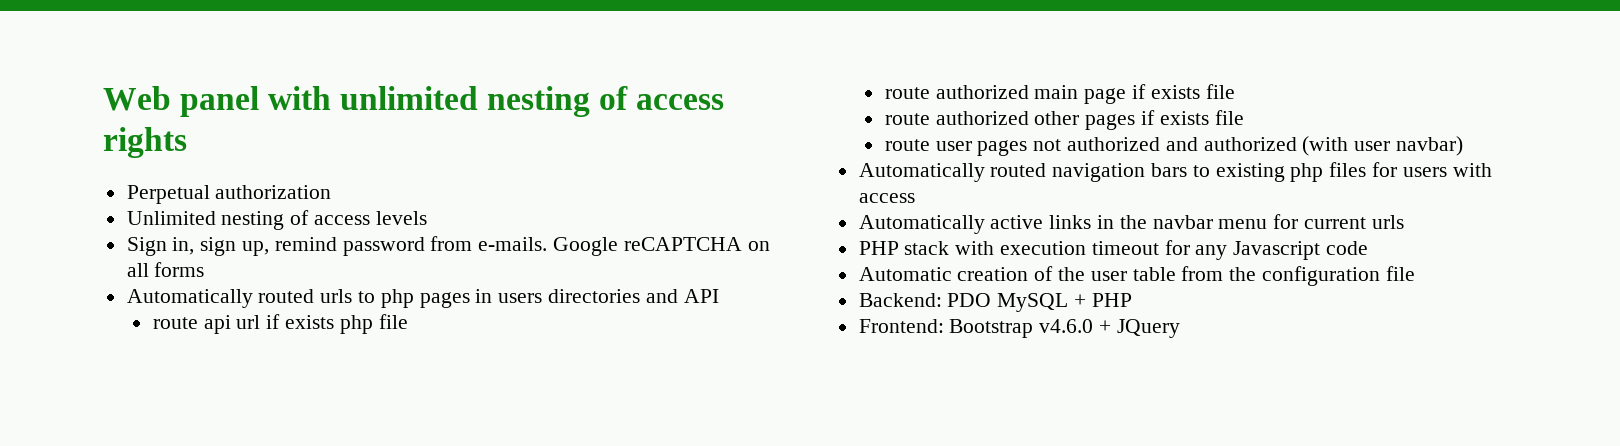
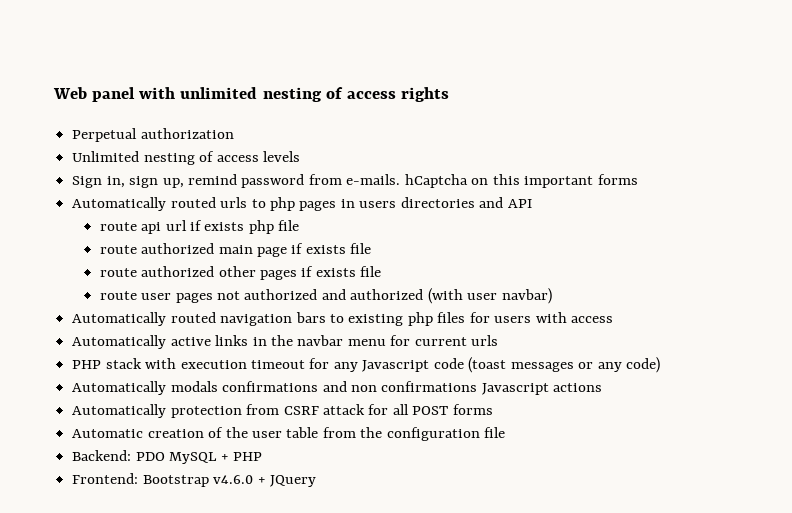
- Sign in, sign up, remind password from e-mails. Google reCAPTCHA on all forms
+ Sign in, sign up, remind password from e-mails. hCaptcha on this important forms
- PHP stack with execution timeout for any Javascript code
+ PHP stack with execution timeout for any Javascript code (toast messages or any code)
+ Automatically modals confirmations and non confirmations Javascript actions
+ Automatically protection from CSRF attack for all POST forms

